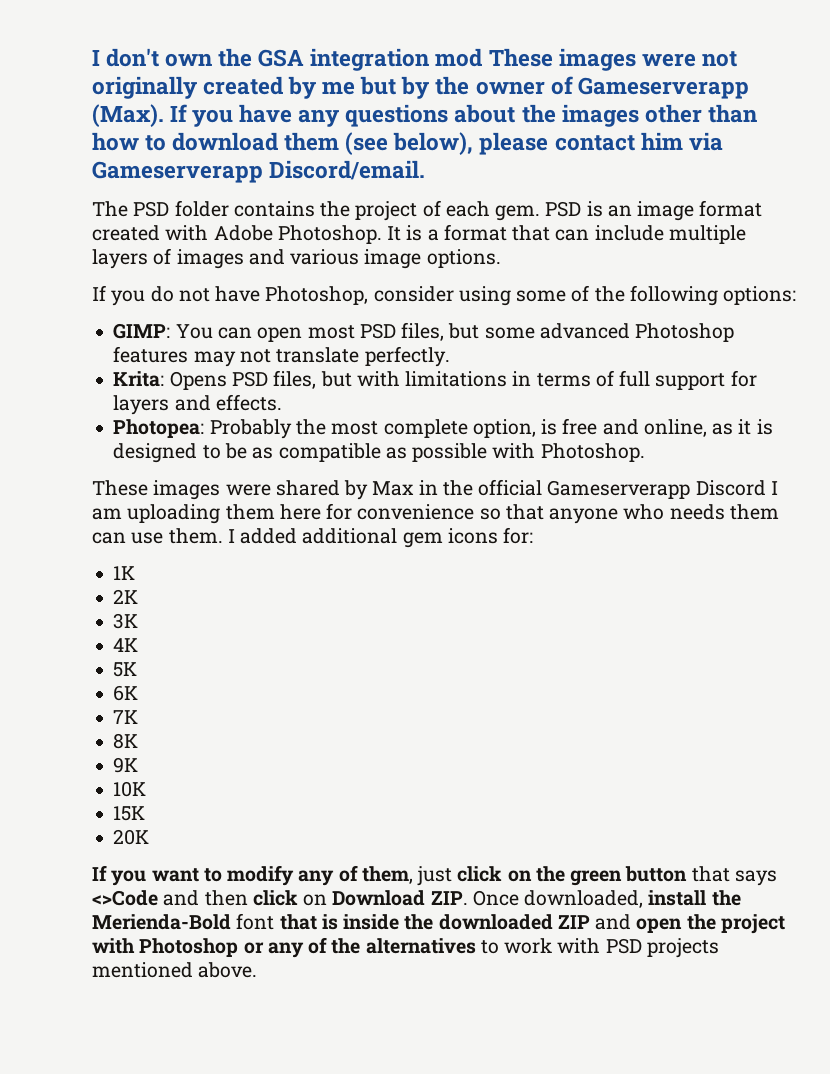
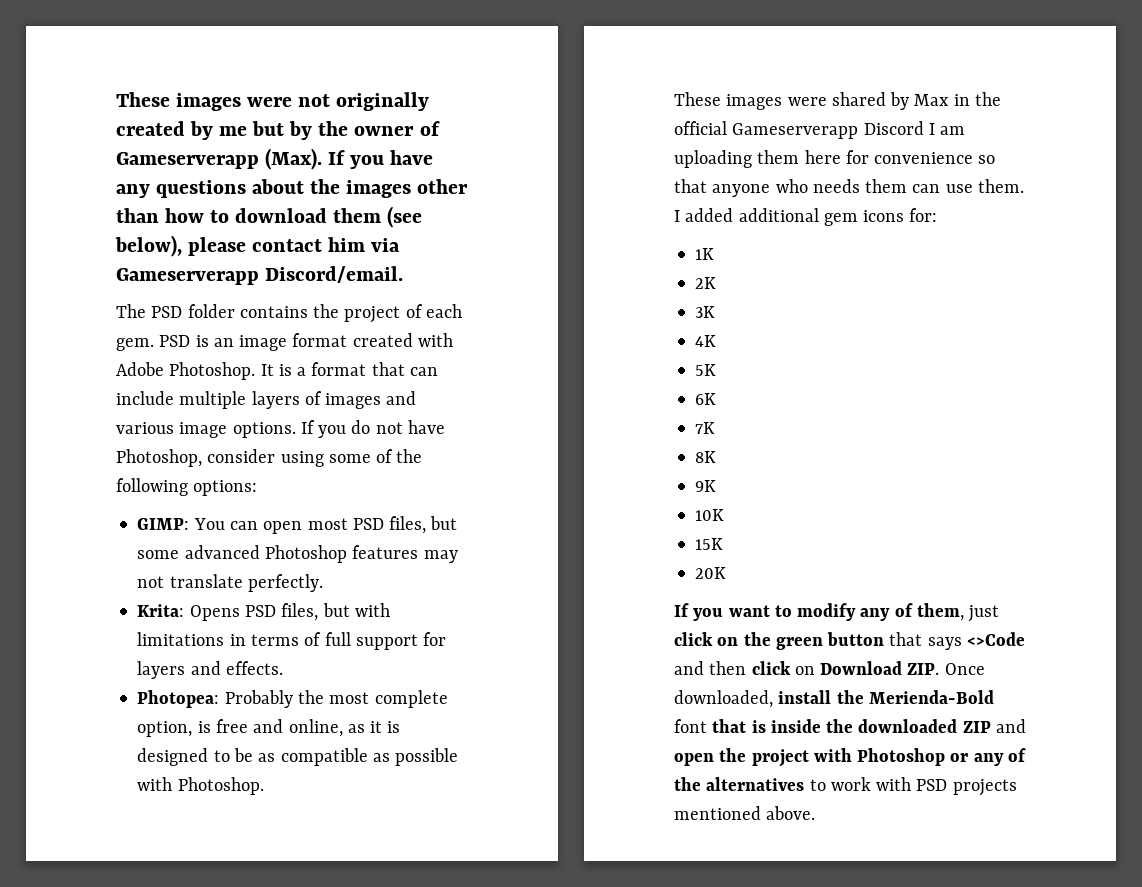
- I don't own the GSA integration mod These images were not originally created by me but by the owner of Gameserverapp (Max).
+ These images were not originally created by me but by the owner of Gameserverapp (Max).
- It is a format that can include multiple layers of images and various image options.
- If you do not have Photoshop, consider using some of the following options:
+ It is a format that can include multiple layers of images and various image options. If you do not have Photoshop, consider using some of the following options:

